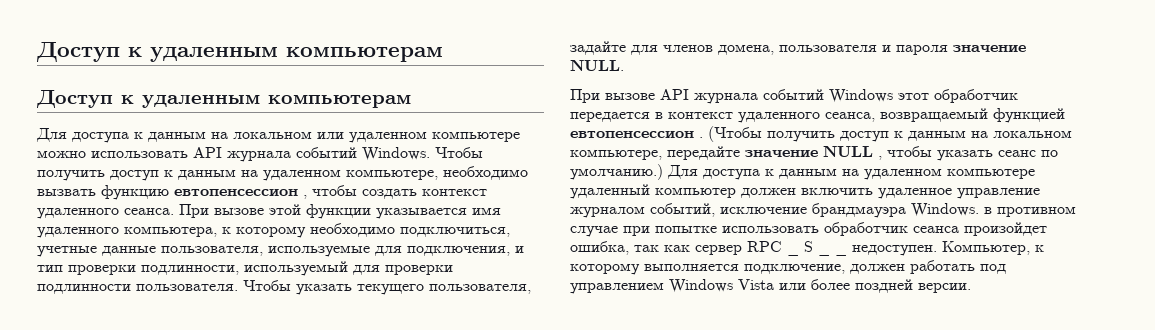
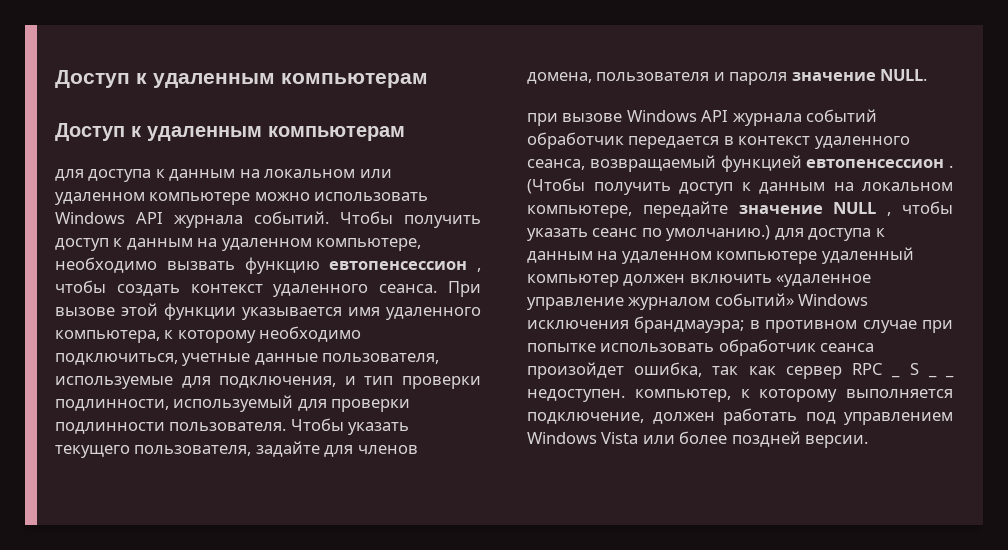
- Для доступа к данным на локальном или удаленном компьютере можно использовать API журнала событий Windows.
+ для доступа к данным на локальном или удаленном компьютере можно использовать Windows API журнала событий.
- При вызове API журнала событий Windows этот обработчик передается в контекст удаленного сеанса, возвращаемый функцией евтопенсессион .
+ при вызове Windows API журнала событий обработчик передается в контекст удаленного сеанса, возвращаемый функцией евтопенсессион .
- (Чтобы получить доступ к данным на локальном компьютере, передайте значение NULL , чтобы указать сеанс по умолчанию.) Для доступа к данным на удаленном компьютере удаленный компьютер должен включить удаленное управление журналом событий, исключение брандмауэра Windows. в противном случае при попытке использовать обработчик сеанса произойдет ошибка, так как сервер RPC _ S _ _ недоступен. Компьютер, к которому выполняется подключение, должен работать под управлением Windows Vista или более поздней версии.
+ (Чтобы получить доступ к данным на локальном компьютере, передайте значение NULL , чтобы указать сеанс по умолчанию.) для доступа к данным на удаленном компьютере удаленный компьютер должен включить «удаленное управление журналом событий» Windows исключения брандмауэра; в противном случае при попытке использовать обработчик сеанса произойдет ошибка, так как сервер RPC _ S _ _ недоступен. компьютер, к которому выполняется подключение, должен работать под управлением Windows Vista или более поздней версии.

